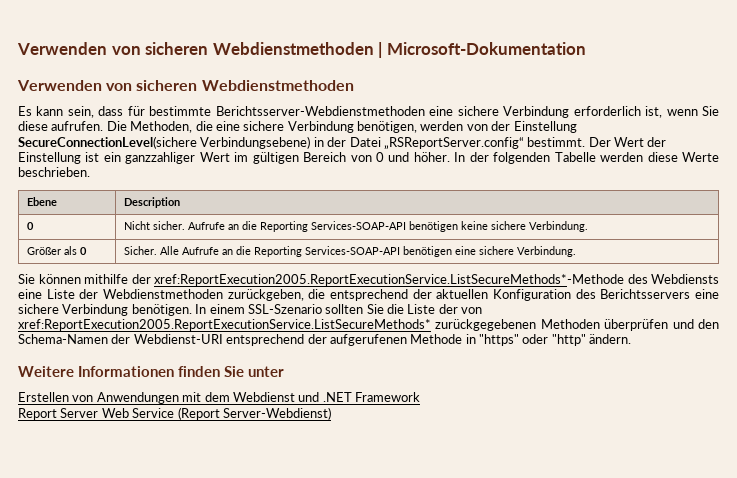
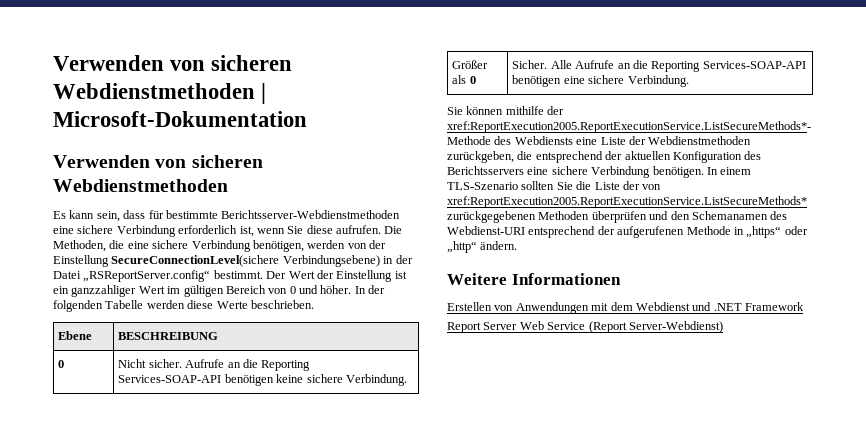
- Ebene | Description
+ Ebene | BESCHREIBUNG
- In einem SSL-Szenario sollten Sie die Liste der von xref:ReportExecution2005.ReportExecutionService.ListSecureMethods* zurückgegebenen Methoden überprüfen und den Schema-Namen der Webdienst-URI entsprechend der aufgerufenen Methode in "https" oder "http" ändern.
+ In einem TLS-Szenario sollten Sie die Liste der von xref:ReportExecution2005.ReportExecutionService.ListSecureMethods* zurückgegebenen Methoden überprüfen und den Schemanamen des Webdienst-URI entsprechend der aufgerufenen Methode in „https“ oder „http“ ändern.
- Weitere Informationen finden Sie unter
+ Weitere Informationen

